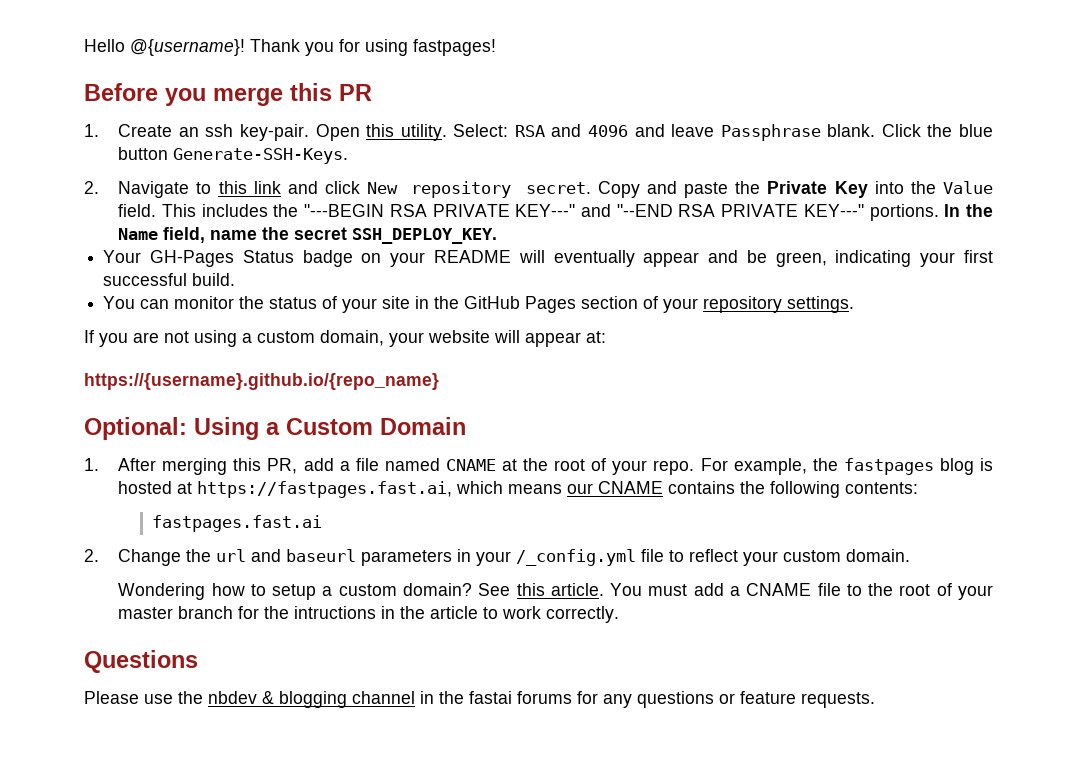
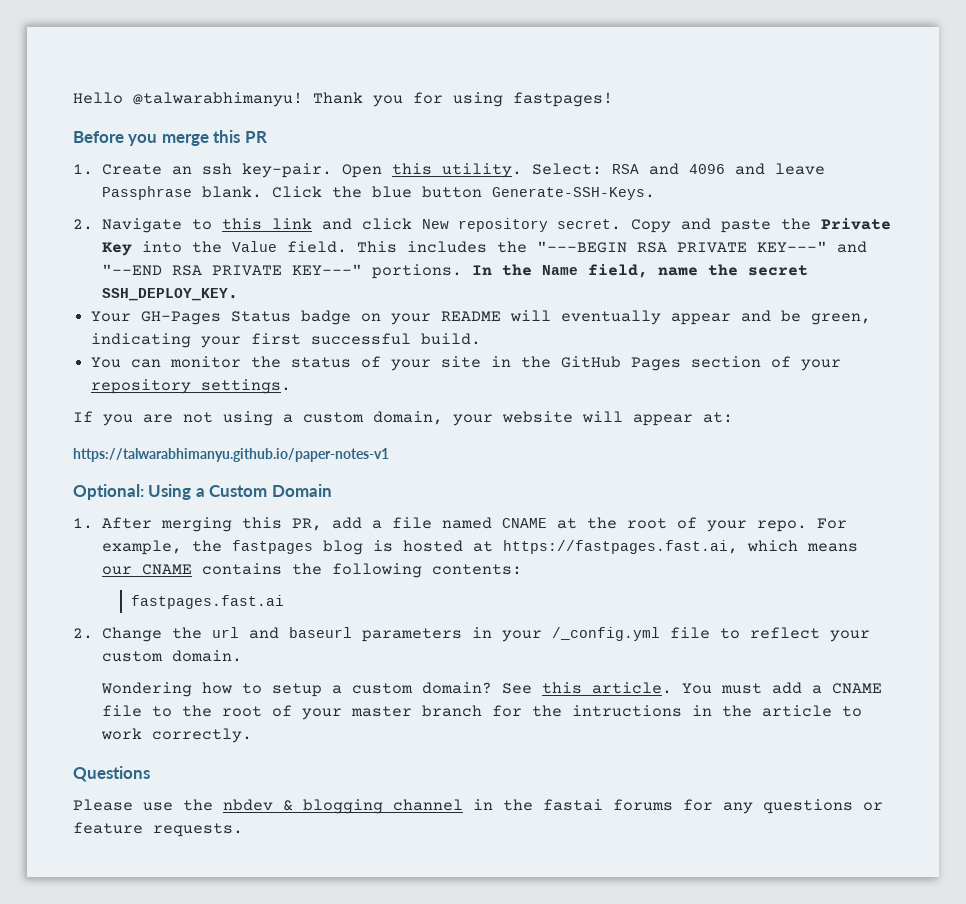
- Hello @{username}!
+ Hello @talwarabhimanyu!
- https://{username}.github.io/{repo_name}
+ https://talwarabhimanyu.github.io/paper-notes-v1

